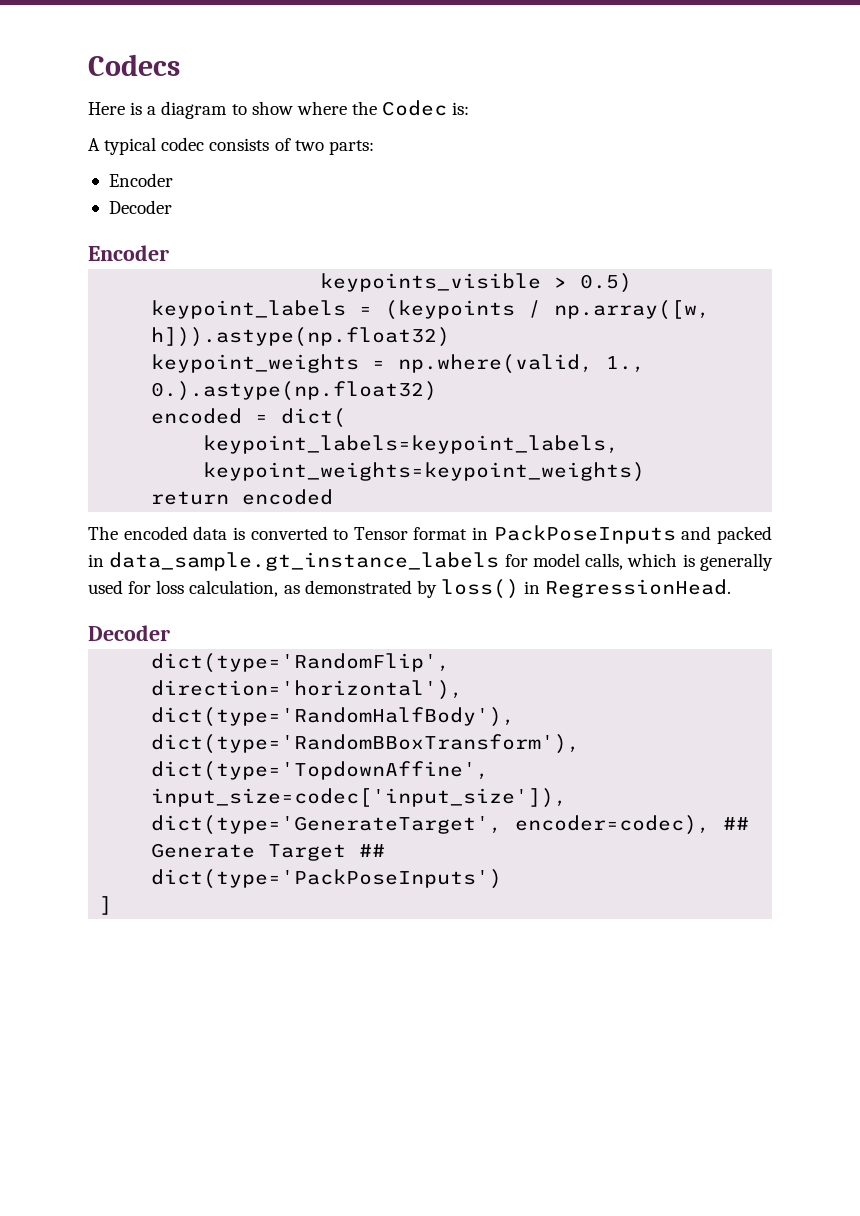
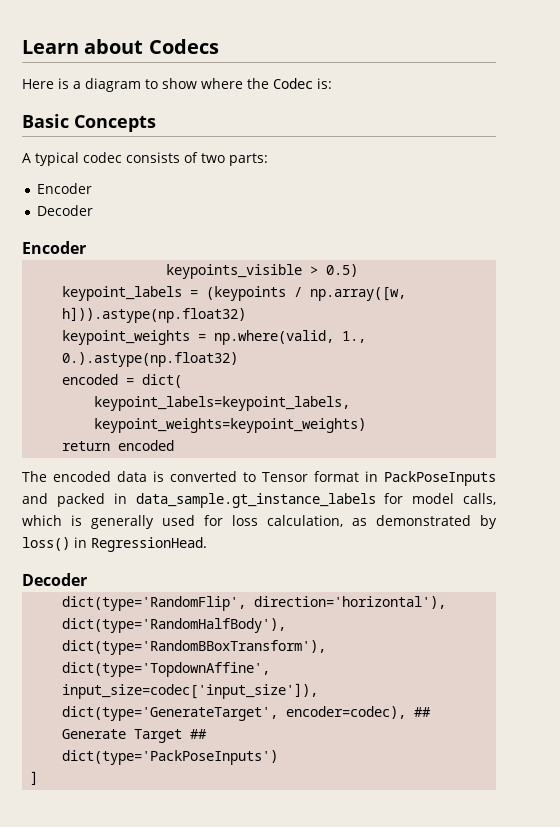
- Codecs
+ Learn about Codecs
+ Basic Concepts

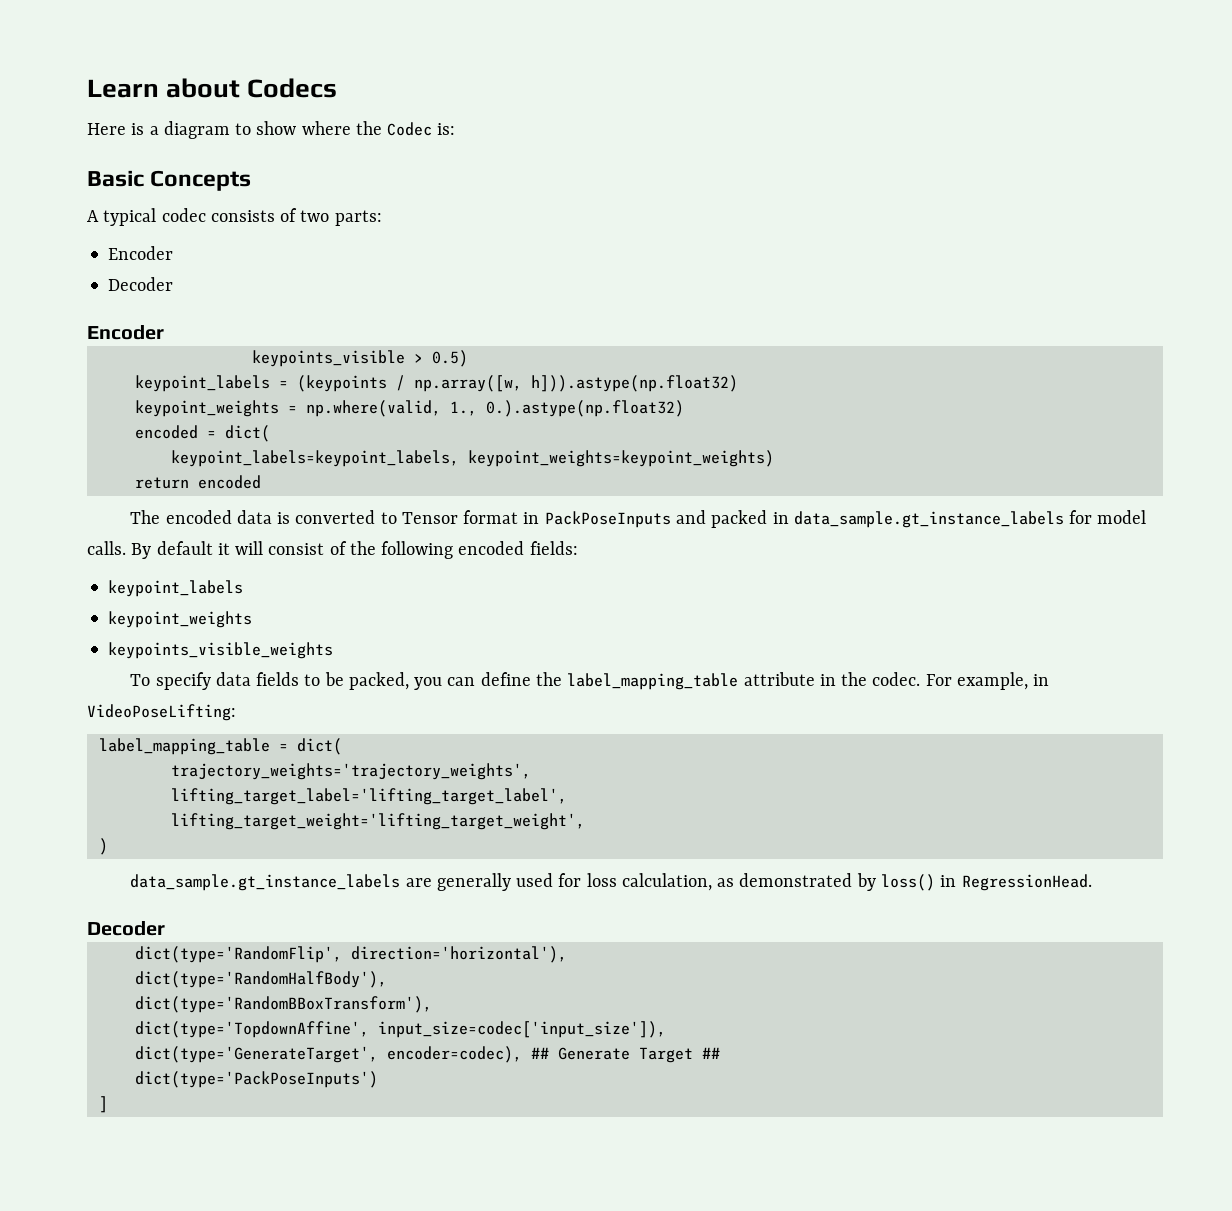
- The encoded data is converted to Tensor format in PackPoseInputs and packed in data_sample.gt_instance_labels for model calls, which is generally used for loss calculation, as demonstrated by loss() in RegressionHead.
+ The encoded data is converted to Tensor format in PackPoseInputs and packed in data_sample.gt_instance_labels for model calls. By default it will consist of the following encoded fields:
+ keypoint_labels
+ keypoint_weights
+ keypoints_visible_weights
+ To specify data fields to be packed, you can define the label_mapping_table attribute in the codec. For example, in VideoPoseLifting:
+ label_mapping_table = dict(
+ trajectory_weights='trajectory_weights',
+ lifting_target_label='lifting_target_label',
+ lifting_target_weight='lifting_target_weight',
+ )
+ data_sample.gt_instance_labels are generally used for loss calculation, as demonstrated by loss() in RegressionHead.

